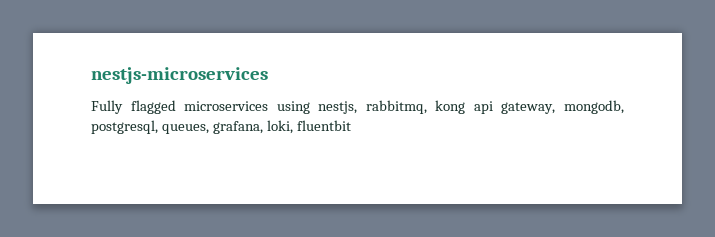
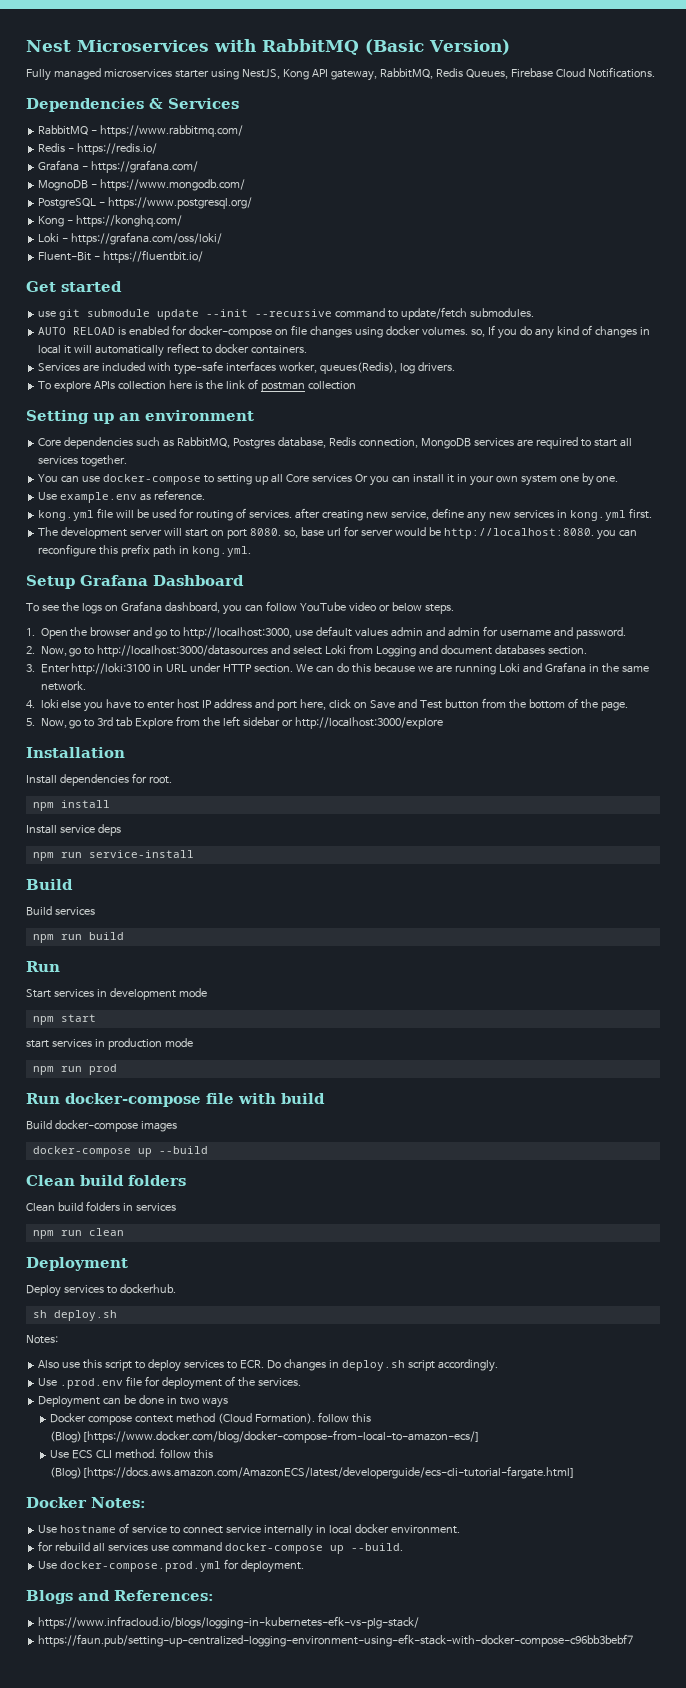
- nestjs-microservices
- Fully flagged microservices using nestjs, rabbitmq, kong api gateway, mongodb, postgresql, queues, grafana, loki, fluentbit
+ Nest Microservices with RabbitMQ (Basic Version)
+ Fully managed microservices starter using NestJS, Kong API gateway, RabbitMQ, Redis Queues, Firebase Cloud Notifications.
+ Dependencies & Services
+ RabbitMQ - https://www.rabbitmq.com/
+ Redis - https://redis.io/
+ Grafana - https://grafana.com/
+ MognoDB - https://www.mongodb.com/
+ PostgreSQL - https://www.postgresql.org/
+ Kong - https://konghq.com/
+ Loki - https://grafana.com/oss/loki/
+ Fluent-Bit - https://fluentbit.io/
+ Get started
+ use git submodule update --init --recursive command to update/fetch submodules.
+ AUTO RELOAD is enabled for docker-compose on file changes using docker volumes. so, If you do any kind of changes in local it will automatically reflect to docker containers.
+ Services are included with type-safe interfaces worker, queues(Redis), log drivers.
+ To explore APIs collection here is the link of postman collection
+ Setting up an environment
+ Core dependencies such as RabbitMQ, Postgres database, Redis connection, MongoDB services are required to start all services together.
+ You can use docker-compose to setting up all Core services Or you can install it in your own system one by one.
+ Use example.env as reference.
+ kong.yml file will be used for routing of services. after creating new service, define any new services in kong.yml first.
+ The development server will start on port 8080. so, base url for server would be http://localhost:8080. you can reconfigure this prefix path in kong.yml.
+ Setup Grafana Dashboard
+ To see the logs on Grafana dashboard, you can follow YouTube video or below steps.
+ 1. Open the browser and go to http://localhost:3000, use default values admin and admin for username and password.
+ 2. Now, go to http://localhost:3000/datasources and select Loki from Logging and document databases section.
+ 3. Enter http://loki:3100 in URL under HTTP section. We can do this because we are running Loki and Grafana in the same network.
+ 4. loki else you have to enter host IP address and port here, click on Save and Test button from the bottom of the page.
+ 5. Now, go to 3rd tab Explore from the left sidebar or http://localhost:3000/explore
+ Installation
+ Install dependencies for root.
+ npm install
+ Install service deps
+ npm run service-install
+ Build
+ Build services
+ npm run build
+ Run
+ Start services in development mode
+ npm start
+ start services in production mode
+ npm run prod
+ Run docker-compose file with build
+ Build docker-compose images
+ docker-compose up --build
+ Clean build folders
+ Clean build folders in services
+ npm run clean
+ Deployment
+ Deploy services to dockerhub.
+ sh deploy.sh
+ Notes:
+ Also use this script to deploy services to ECR. Do changes in deploy.sh script accordingly.
+ Use .prod.env file for deployment of the services.
+ Deployment can be done in two ways
+ Docker compose context method (Cloud Formation). follow this (Blog)[https://www.docker.com/blog/docker-compose-from-local-to-amazon-ecs/]
+ Use ECS CLI method. follow this (Blog)[https://docs.aws.amazon.com/AmazonECS/latest/developerguide/ecs-cli-tutorial-fargate.html]
+ Docker Notes:
+ Use hostname of service to connect service internally in local docker environment.
+ for rebuild all services use command docker-compose up --build.
+ Use docker-compose.prod.yml for deployment.
+ Blogs and References:
+ https://www.infracloud.io/blogs/logging-in-kubernetes-efk-vs-plg-stack/
+ https://faun.pub/setting-up-centralized-logging-environment-using-efk-stack-with-docker-compose-c96bb3bebf7

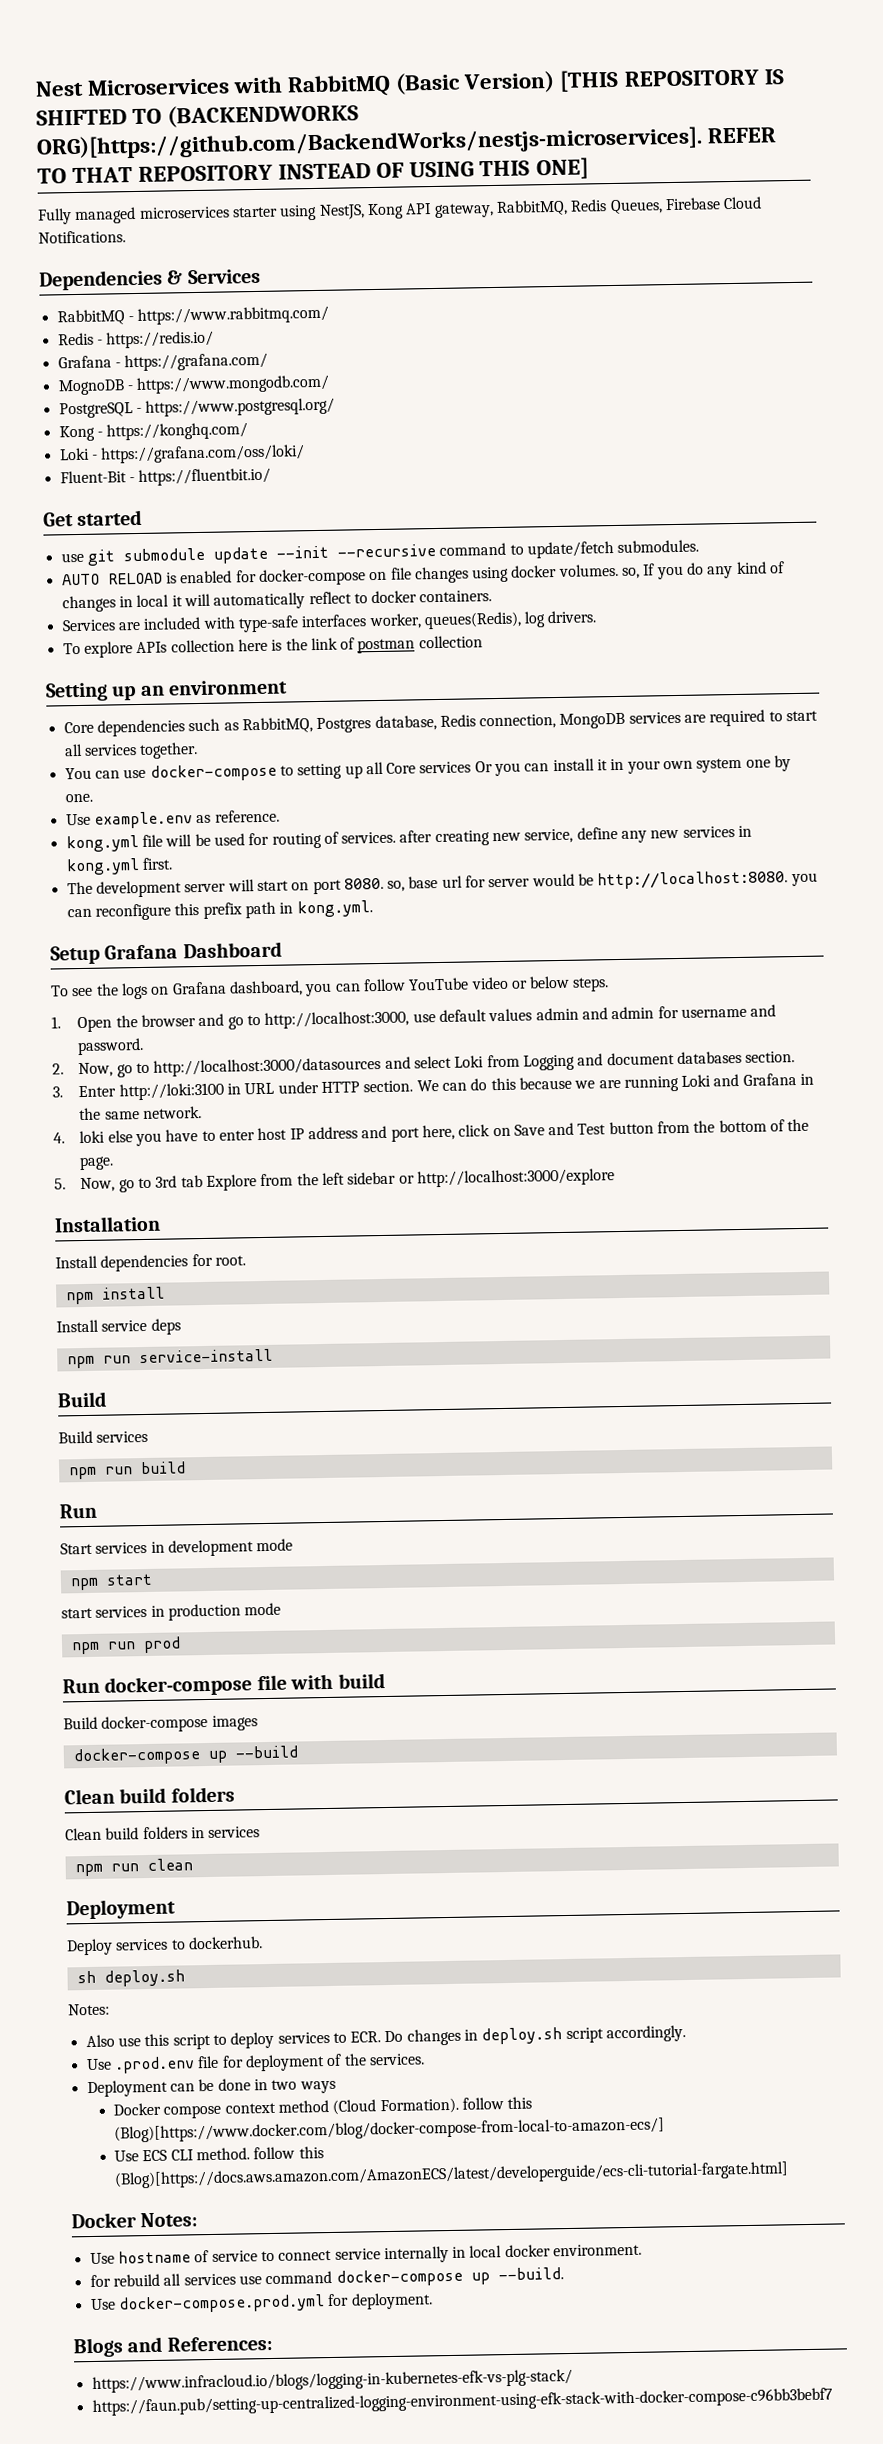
- Nest Microservices with RabbitMQ (Basic Version)
+ Nest Microservices with RabbitMQ (Basic Version) [THIS REPOSITORY IS SHIFTED TO (BACKENDWORKS ORG)[https://github.com/BackendWorks/nestjs-microservices]. REFER TO THAT REPOSITORY INSTEAD OF USING THIS ONE]

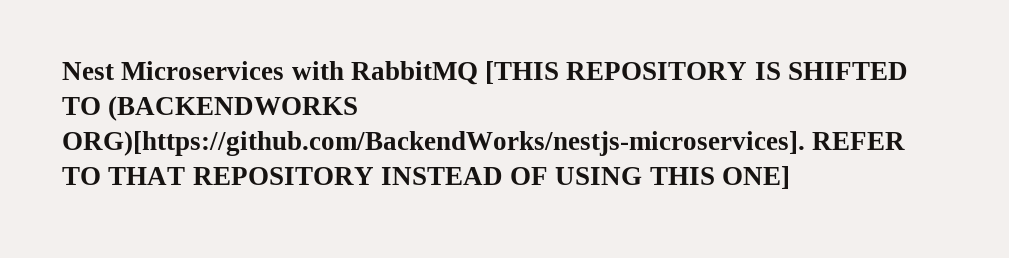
- Nest Microservices with RabbitMQ (Basic Version) [THIS REPOSITORY IS SHIFTED TO (BACKENDWORKS ORG)[https://github.com/BackendWorks/nestjs-microservices]. REFER TO THAT REPOSITORY INSTEAD OF USING THIS ONE]
+ Nest Microservices with RabbitMQ [THIS REPOSITORY IS SHIFTED TO (BACKENDWORKS ORG)[https://github.com/BackendWorks/nestjs-microservices]. REFER TO THAT REPOSITORY INSTEAD OF USING THIS ONE]
- Fully managed microservices starter using NestJS, Kong API gateway, RabbitMQ, Redis Queues, Firebase Cloud Notifications.
- Dependencies & Services
- RabbitMQ - https://www.rabbitmq.com/
- Redis - https://redis.io/
- Grafana - https://grafana.com/
- MognoDB - https://www.mongodb.com/
- PostgreSQL - https://www.postgresql.org/
- Kong - https://konghq.com/
- Loki - https://grafana.com/oss/loki/
- Fluent-Bit - https://fluentbit.io/
- Get started
- use git submodule update --init --recursive command to update/fetch submodules.
- AUTO RELOAD is enabled for docker-compose on file changes using docker volumes. so, If you do any kind of changes in local it will automatically reflect to docker containers.
- Services are included with type-safe interfaces worker, queues(Redis), log drivers.
- To explore APIs collection here is the link of postman collection
- Setting up an environment
- Core dependencies such as RabbitMQ, Postgres database, Redis connection, MongoDB services are required to start all services together.
- You can use docker-compose to setting up all Core services Or you can install it in your own system one by one.
- Use example.env as reference.
- kong.yml file will be used for routing of services. after creating new service, define any new services in kong.yml first.
- The development server will start on port 8080. so, base url for server would be http://localhost:8080. you can reconfigure this prefix path in kong.yml.
- Setup Grafana Dashboard
- To see the logs on Grafana dashboard, you can follow YouTube video or below steps.
- 1. Open the browser and go to http://localhost:3000, use default values admin and admin for username and password.
- 2. Now, go to http://localhost:3000/datasources and select Loki from Logging and document databases section.
- 3. Enter http://loki:3100 in URL under HTTP section. We can do this because we are running Loki and Grafana in the same network.
- 4. loki else you have to enter host IP address and port here, click on Save and Test button from the bottom of the page.
- 5. Now, go to 3rd tab Explore from the left sidebar or http://localhost:3000/explore
- Installation
- Install dependencies for root.
- npm install
- Install service deps
- npm run service-install
- Build
- Build services
- npm run build
- Run
- Start services in development mode
- npm start
- start services in production mode
- npm run prod
- Run docker-compose file with build
- Build docker-compose images
- docker-compose up --build
- Clean build folders
- Clean build folders in services
- npm run clean
- Deployment
- Deploy services to dockerhub.
- sh deploy.sh
- Notes:
- Also use this script to deploy services to ECR. Do changes in deploy.sh script accordingly.
- Use .prod.env file for deployment of the services.
- Deployment can be done in two ways
- Docker compose context method (Cloud Formation). follow this (Blog)[https://www.docker.com/blog/docker-compose-from-local-to-amazon-ecs/]
- Use ECS CLI method. follow this (Blog)[https://docs.aws.amazon.com/AmazonECS/latest/developerguide/ecs-cli-tutorial-fargate.html]
- Docker Notes:
- Use hostname of service to connect service internally in local docker environment.
- for rebuild all services use command docker-compose up --build.
- Use docker-compose.prod.yml for deployment.
- Blogs and References:
- https://www.infracloud.io/blogs/logging-in-kubernetes-efk-vs-plg-stack/
- https://faun.pub/setting-up-centralized-logging-environment-using-efk-stack-with-docker-compose-c96bb3bebf7

